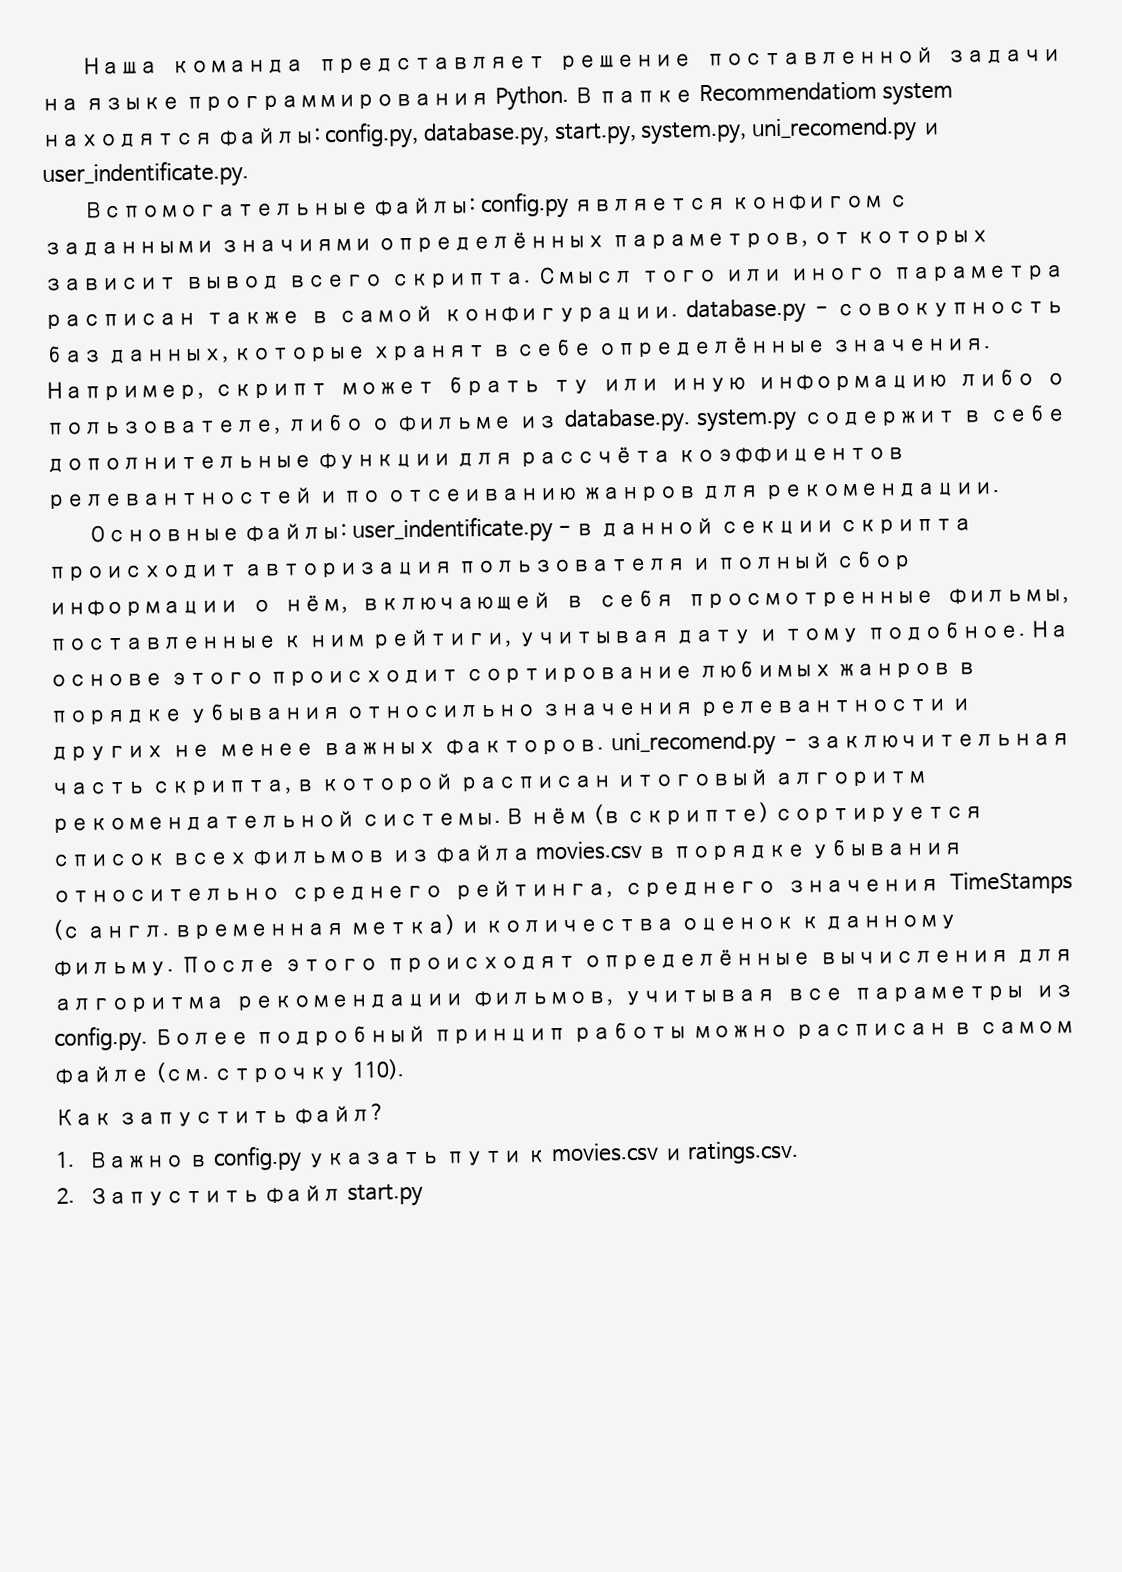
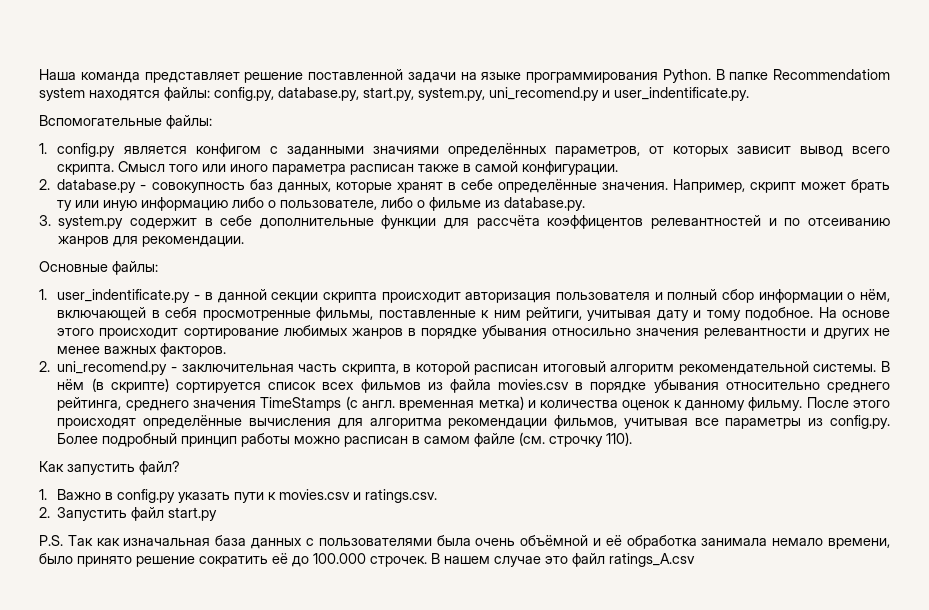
- Вспомогательные файлы: config.py является конфигом с заданными значиями определённых параметров, от которых зависит вывод всего скрипта.
+ Вспомогательные файлы:
+ 1. config.py является конфигом с заданными значиями определённых параметров, от которых зависит вывод всего скрипта.
- Смысл того или иного параметра расписан также в самой конфигурации. database.py - совокупность баз данных, которые хранят в себе определённые значения.
+ Смысл того или иного параметра расписан также в самой конфигурации.
+ 2. database.py - совокупность баз данных, которые хранят в себе определённые значения.
- Например, скрипт может брать ту или иную информацию либо о пользователе, либо о фильме из database.py. system.py содержит в себе дополнительные функции для рассчёта коэффицентов релевантностей и по отсеиванию жанров для рекомендации.
+ Например, скрипт может брать ту или иную информацию либо о пользователе, либо о фильме из database.py.
+ 3. system.py содержит в себе дополнительные функции для рассчёта коэффицентов релевантностей и по отсеиванию жанров для рекомендации.
- Основные файлы: user_indentificate.py - в данной секции скрипта происходит авторизация пользователя и полный сбор информации о нём, включающей в себя просмотренные фильмы, поставленные к ним рейтиги, учитывая дату и тому подобное.
+ Основные файлы:
+ 1. user_indentificate.py - в данной секции скрипта происходит авторизация пользователя и полный сбор информации о нём, включающей в себя просмотренные фильмы, поставленные к ним рейтиги, учитывая дату и тому подобное.
- На основе этого происходит сортирование любимых жанров в порядке убывания относильно значения релевантности и других не менее важных факторов. uni_recomend.py - заключительная часть скрипта, в которой расписан итоговый алгоритм рекомендательной системы.
+ На основе этого происходит сортирование любимых жанров в порядке убывания относильно значения релевантности и других не менее важных факторов.
+ 2. uni_recomend.py - заключительная часть скрипта, в которой расписан итоговый алгоритм рекомендательной системы.
+ P.S. Так как изначальная база данных с пользователями была очень объёмной и её обработка занимала немало времени, было принято решение сократить её до 100.000 строчек. В нашем случае это файл ratings_A.csv

